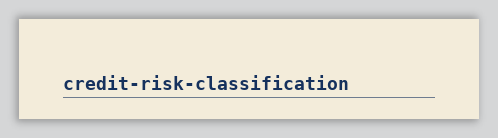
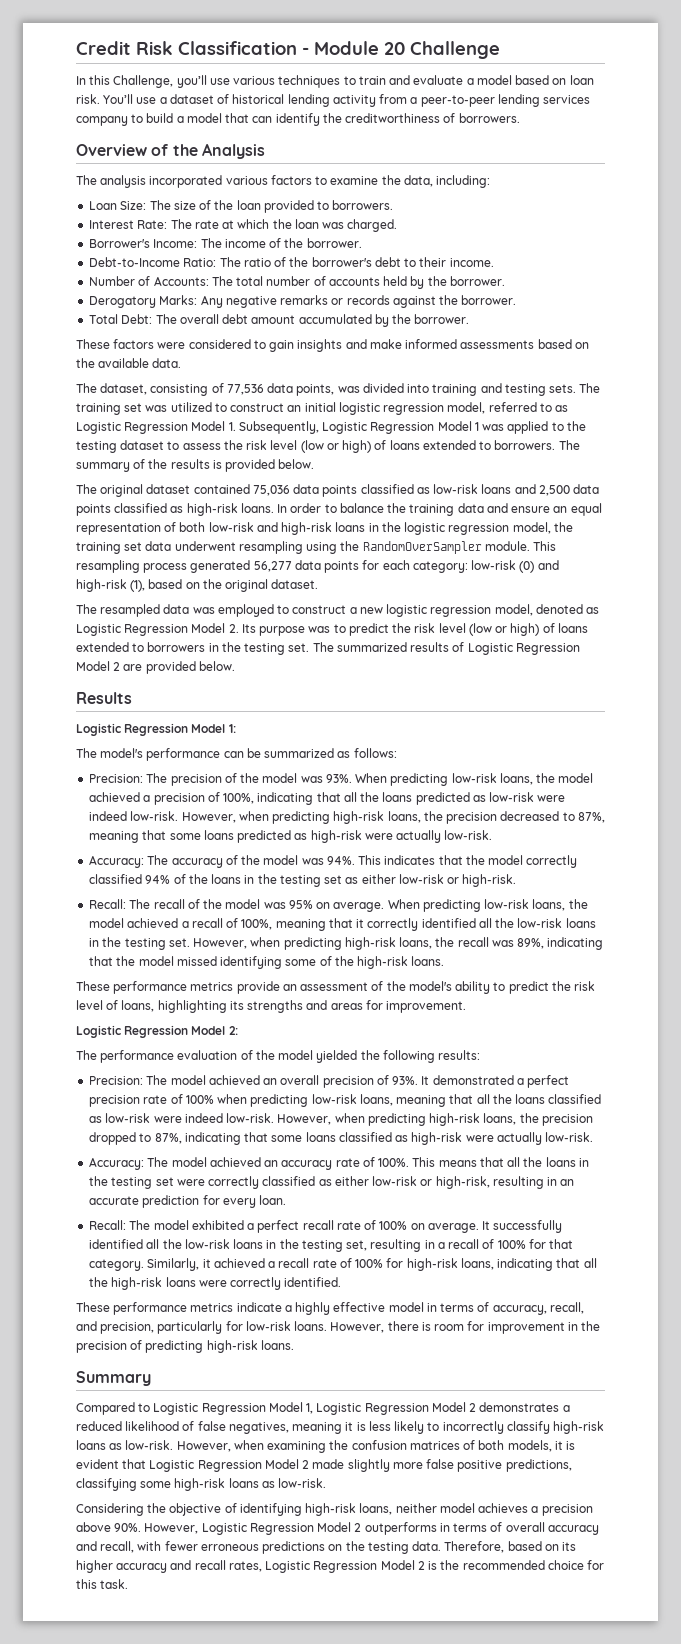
- credit-risk-classification
+ Credit Risk Classification - Module 20 Challenge
+ In this Challenge, you’ll use various techniques to train and evaluate a model based on loan risk. You’ll use a dataset of historical lending activity from a peer-to-peer lending services company to build a model that can identify the creditworthiness of borrowers.
+ Overview of the Analysis
+ The analysis incorporated various factors to examine the data, including:
+ Loan Size: The size of the loan provided to borrowers.
+ Interest Rate: The rate at which the loan was charged.
+ Borrower's Income: The income of the borrower.
+ Debt-to-Income Ratio: The ratio of the borrower's debt to their income.
+ Number of Accounts: The total number of accounts held by the borrower.
+ Derogatory Marks: Any negative remarks or records against the borrower.
+ Total Debt: The overall debt amount accumulated by the borrower.
+ These factors were considered to gain insights and make informed assessments based on the available data.
+ The dataset, consisting of 77,536 data points, was divided into training and testing sets. The training set was utilized to construct an initial logistic regression model, referred to as Logistic Regression Model 1. Subsequently, Logistic Regression Model 1 was applied to the testing dataset to assess the risk level (low or high) of loans extended to borrowers. The summary of the results is provided below.
+ The original dataset contained 75,036 data points classified as low-risk loans and 2,500 data points classified as high-risk loans. In order to balance the training data and ensure an equal representation of both low-risk and high-risk loans in the logistic regression model, the training set data underwent resampling using the RandomOverSampler module. This resampling process generated 56,277 data points for each category: low-risk (0) and high-risk (1), based on the original dataset.
+ The resampled data was employed to construct a new logistic regression model, denoted as Logistic Regression Model 2. Its purpose was to predict the risk level (low or high) of loans extended to borrowers in the testing set. The summarized results of Logistic Regression Model 2 are provided below.
+ Results
+ Logistic Regression Model 1:
+ The model's performance can be summarized as follows:
+ Precision: The precision of the model was 93%. When predicting low-risk loans, the model achieved a precision of 100%, indicating that all the loans predicted as low-risk were indeed low-risk. However, when predicting high-risk loans, the precision decreased to 87%, meaning that some loans predicted as high-risk were actually low-risk.
+ Accuracy: The accuracy of the model was 94%. This indicates that the model correctly classified 94% of the loans in the testing set as either low-risk or high-risk.
+ Recall: The recall of the model was 95% on average. When predicting low-risk loans, the model achieved a recall of 100%, meaning that it correctly identified all the low-risk loans in the testing set. However, when predicting high-risk loans, the recall was 89%, indicating that the model missed identifying some of the high-risk loans.
+ These performance metrics provide an assessment of the model's ability to predict the risk level of loans, highlighting its strengths and areas for improvement.
+ Logistic Regression Model 2:
+ The performance evaluation of the model yielded the following results:
+ Precision: The model achieved an overall precision of 93%. It demonstrated a perfect precision rate of 100% when predicting low-risk loans, meaning that all the loans classified as low-risk were indeed low-risk. However, when predicting high-risk loans, the precision dropped to 87%, indicating that some loans classified as high-risk were actually low-risk.
+ Accuracy: The model achieved an accuracy rate of 100%. This means that all the loans in the testing set were correctly classified as either low-risk or high-risk, resulting in an accurate prediction for every loan.
+ Recall: The model exhibited a perfect recall rate of 100% on average. It successfully identified all the low-risk loans in the testing set, resulting in a recall of 100% for that category. Similarly, it achieved a recall rate of 100% for high-risk loans, indicating that all the high-risk loans were correctly identified.
+ These performance metrics indicate a highly effective model in terms of accuracy, recall, and precision, particularly for low-risk loans. However, there is room for improvement in the precision of predicting high-risk loans.
+ Summary
+ Compared to Logistic Regression Model 1, Logistic Regression Model 2 demonstrates a reduced likelihood of false negatives, meaning it is less likely to incorrectly classify high-risk loans as low-risk. However, when examining the confusion matrices of both models, it is evident that Logistic Regression Model 2 made slightly more false positive predictions, classifying some high-risk loans as low-risk.
+ Considering the objective of identifying high-risk loans, neither model achieves a precision above 90%. However, Logistic Regression Model 2 outperforms in terms of overall accuracy and recall, with fewer erroneous predictions on the testing data. Therefore, based on its higher accuracy and recall rates, Logistic Regression Model 2 is the recommended choice for this task.

